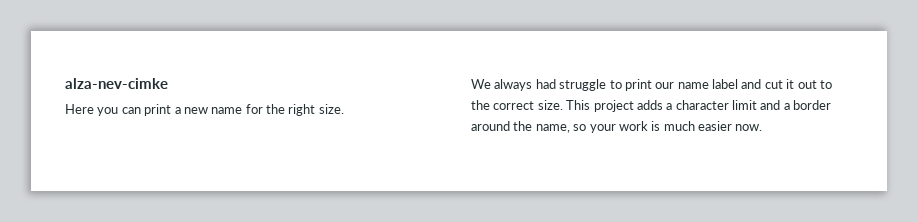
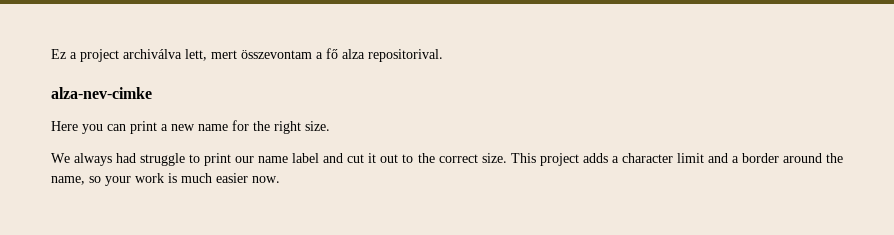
+ Ez a project archiválva lett, mert összevontam a fő alza repositorival.

